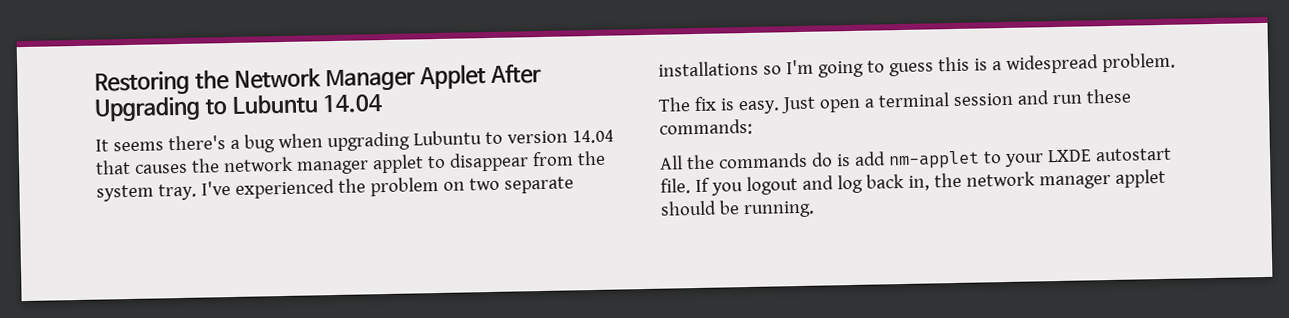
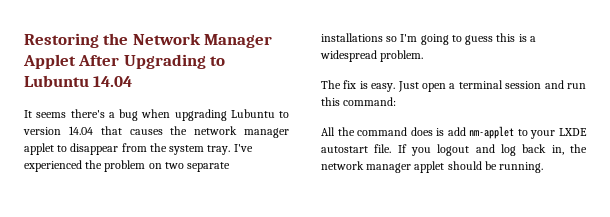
- Just open a terminal session and run these commands:
+ Just open a terminal session and run this command:
- All the commands do is add nm-applet to your LXDE autostart file.
+ All the command does is add nm-applet to your LXDE autostart file.

